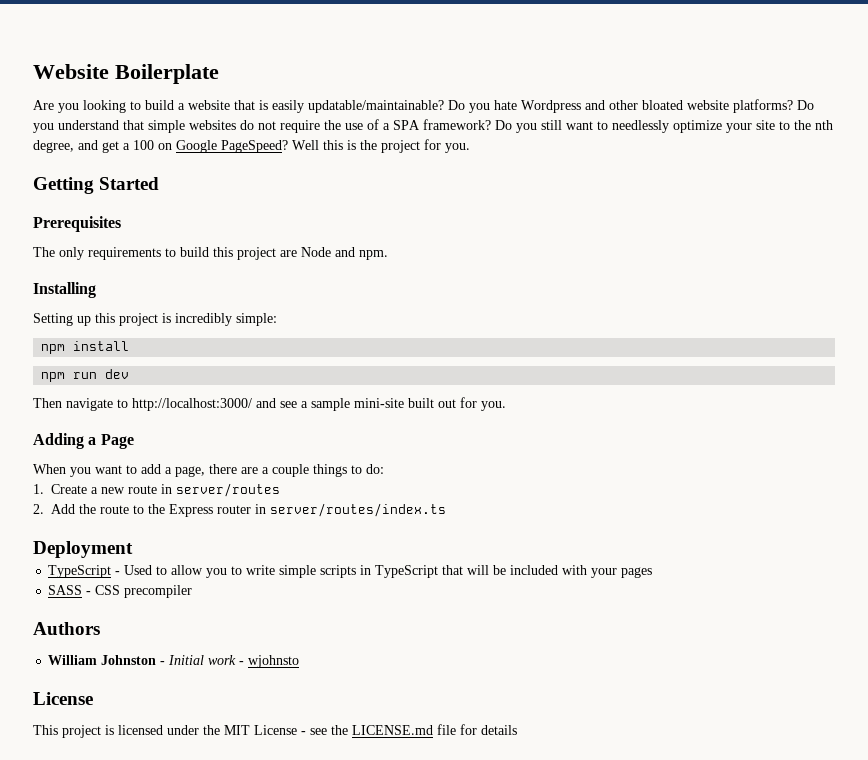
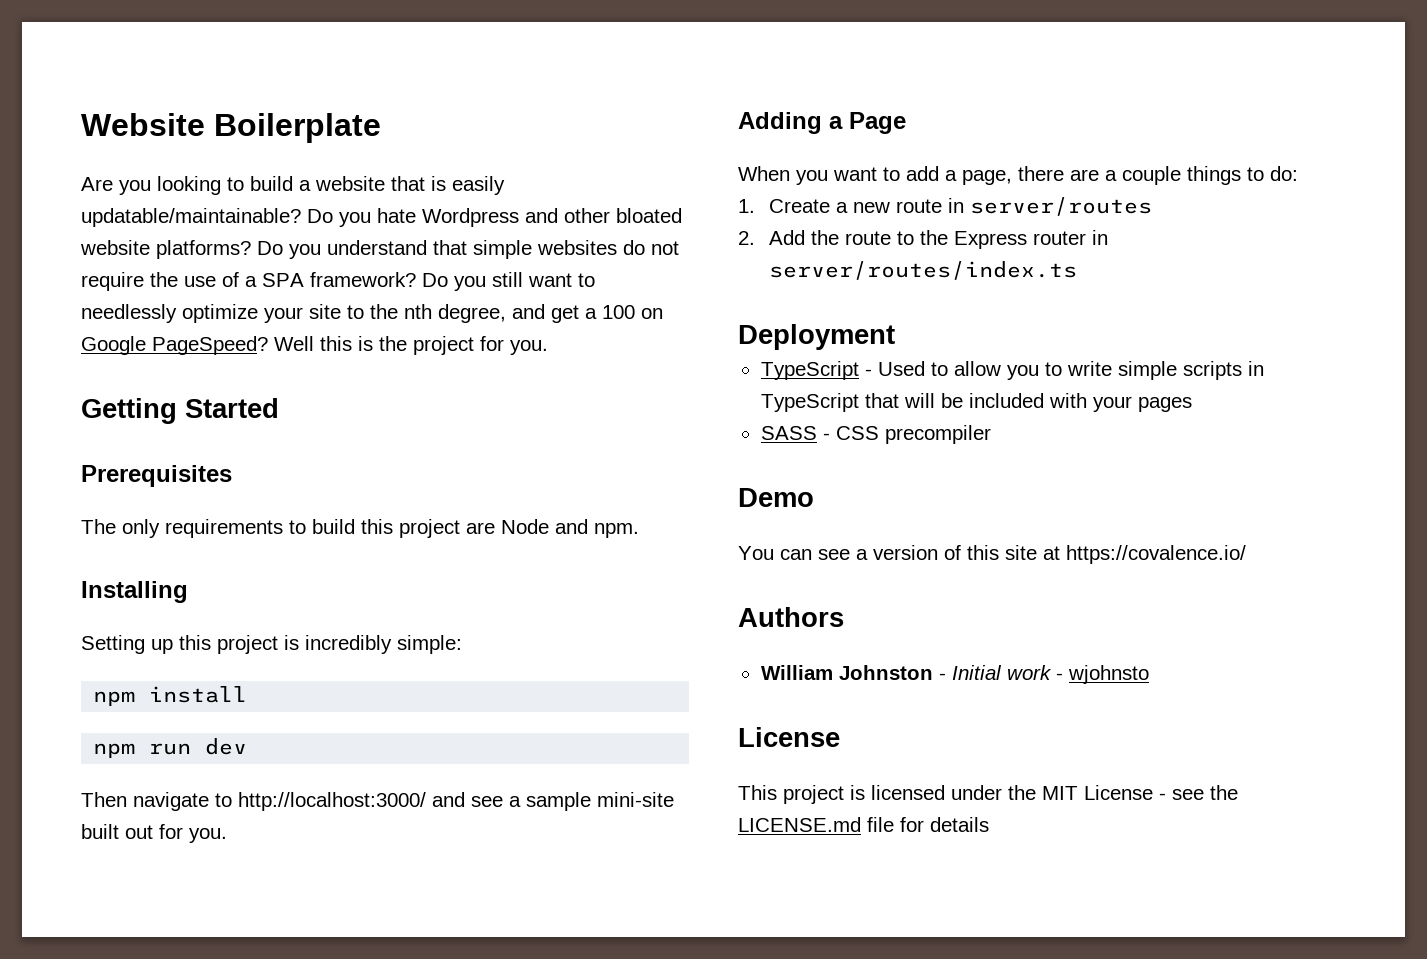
+ Demo
+ You can see a version of this site at https://covalence.io/

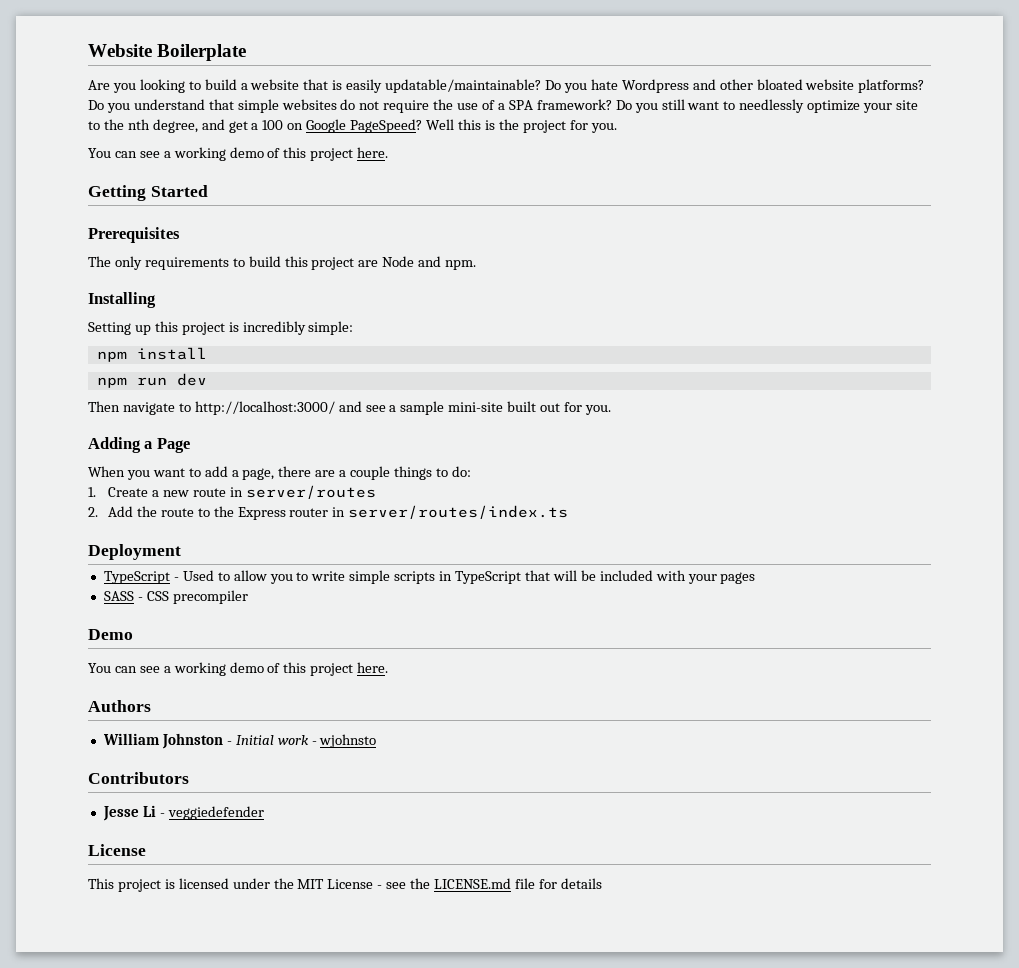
  Well this is the project for you.
+ You can see a working demo of this project here.
  Demo
- You can see a version of this site at https://covalence.io/
+ You can see a working demo of this project here.
+ Contributors
+ Jesse Li - veggiedefender

